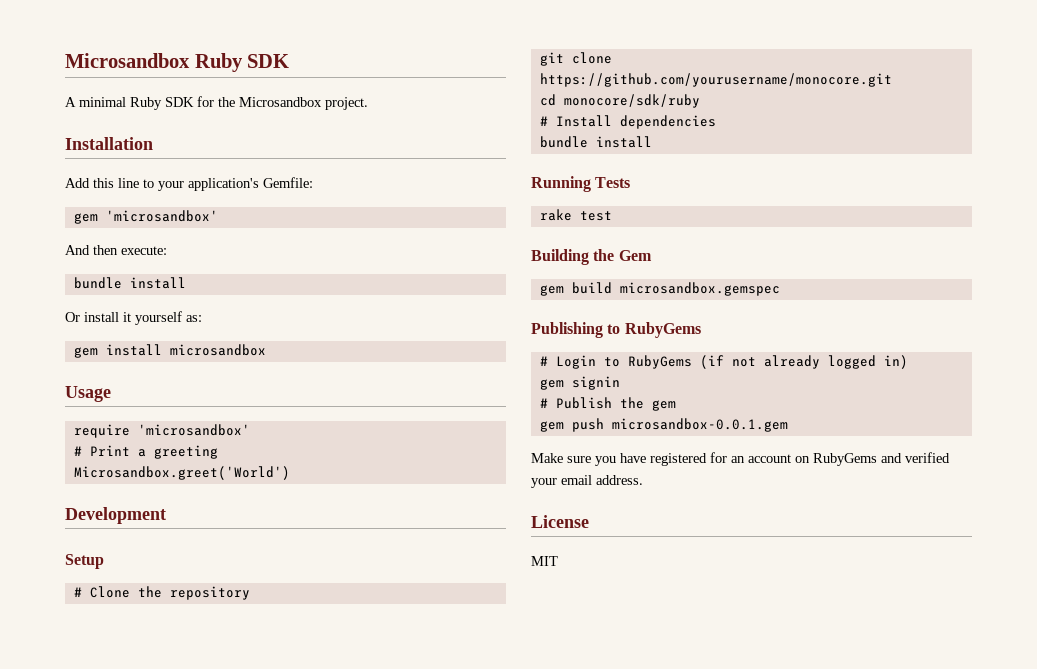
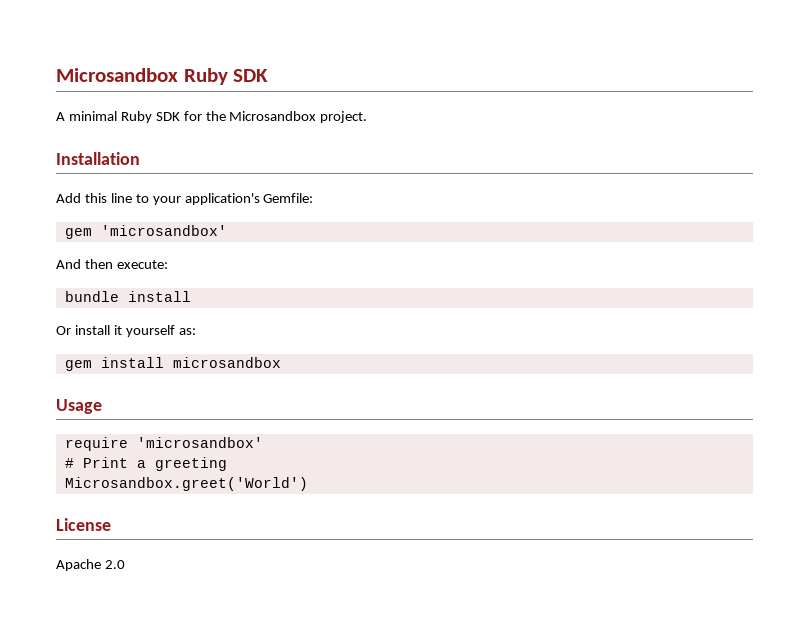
- Development
- Setup
- # Clone the repository
- git clone https://github.com/yourusername/monocore.git
- cd monocore/sdk/ruby
- # Install dependencies
- bundle install
- Running Tests
- rake test
- Building the Gem
- gem build microsandbox.gemspec
- Publishing to RubyGems
- # Login to RubyGems (if not already logged in)
- gem signin
- # Publish the gem
- gem push microsandbox-0.0.1.gem
- Make sure you have registered for an account on RubyGems and verified your email address.
- MIT
+ Apache 2.0

